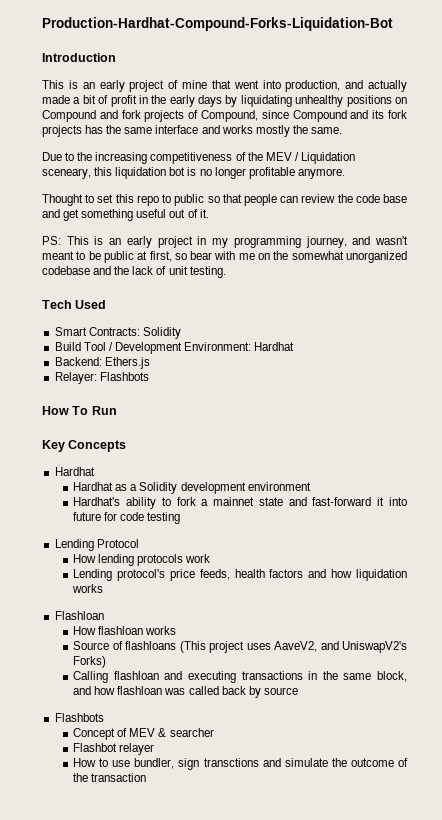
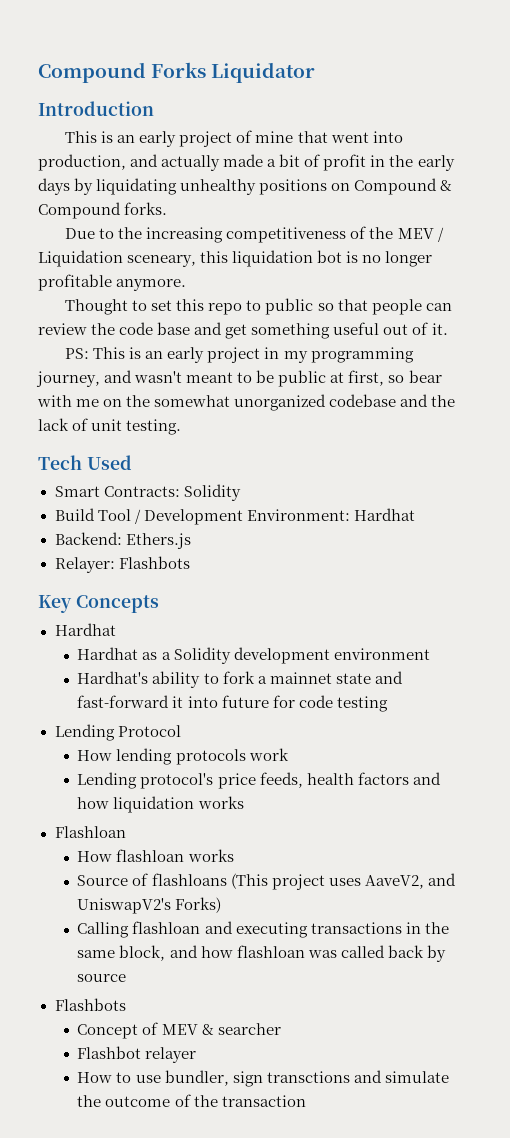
- Production-Hardhat-Compound-Forks-Liquidation-Bot
+ Compound Forks Liquidator
- This is an early project of mine that went into production, and actually made a bit of profit in the early days by liquidating unhealthy positions on Compound and fork projects of Compound, since Compound and its fork projects has the same interface and works mostly the same.
+ This is an early project of mine that went into production, and actually made a bit of profit in the early days by liquidating unhealthy positions on Compound & Compound forks.
- How To Run

